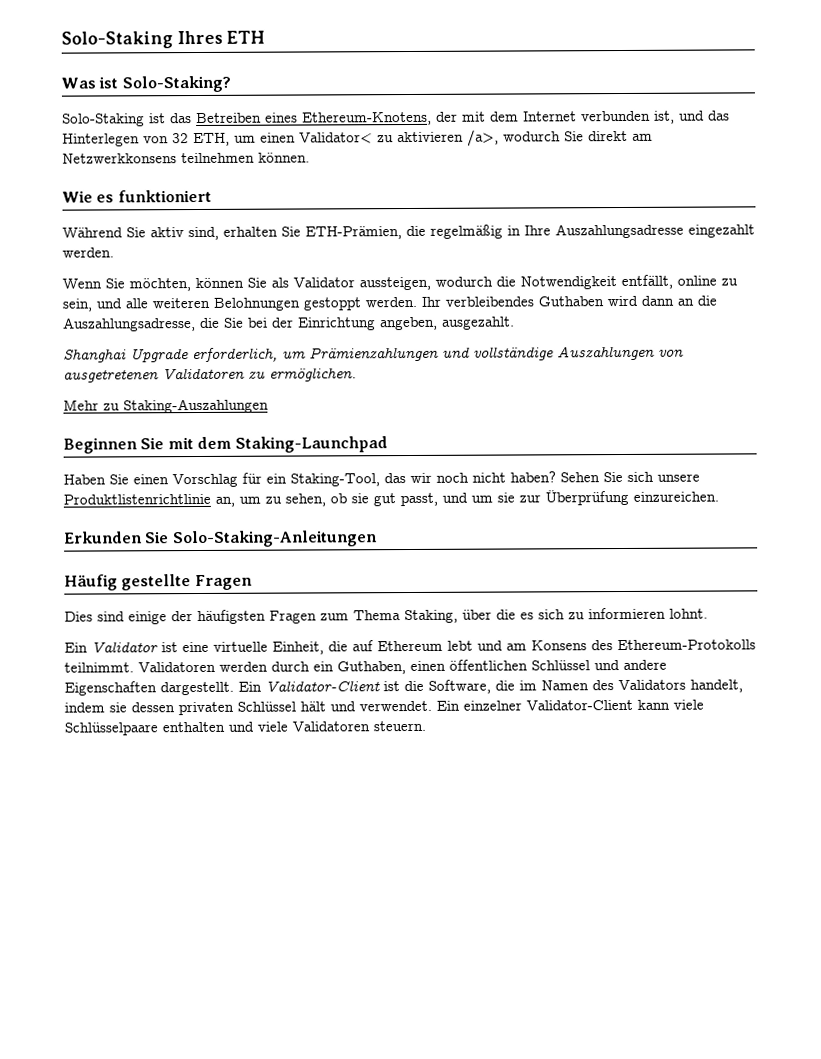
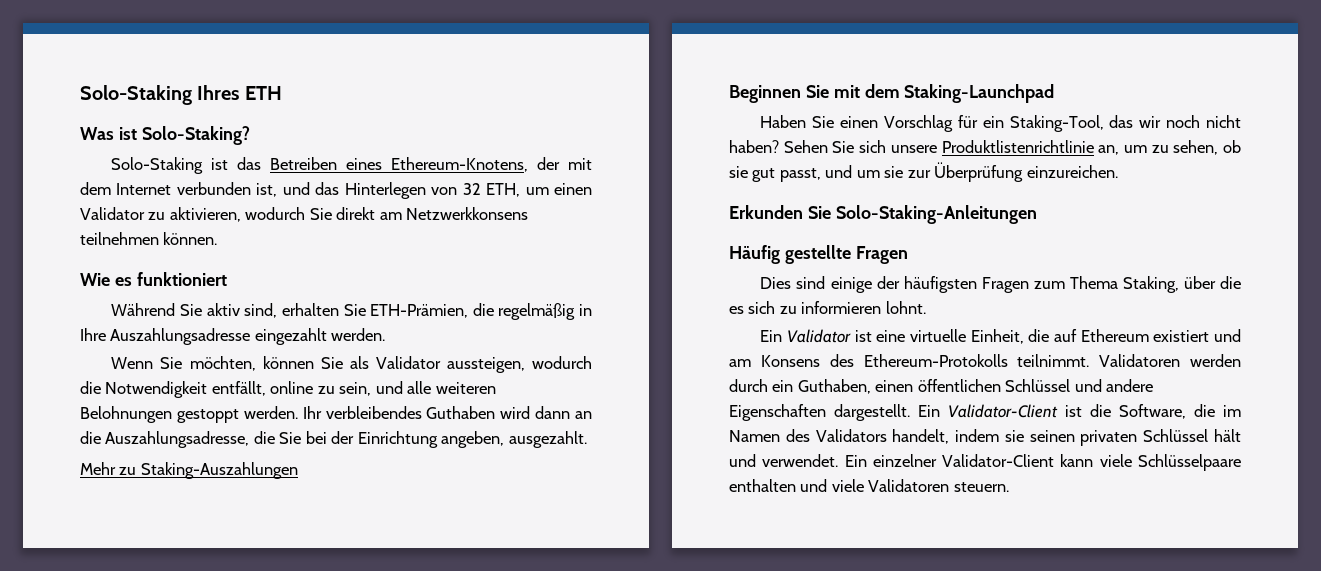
- Solo-Staking ist das Betreiben eines Ethereum-Knotens, der mit dem Internet verbunden ist, und das Hinterlegen von 32 ETH, um einen Validator< zu aktivieren /a>, wodurch Sie direkt am Netzwerkkonsens teilnehmen können.
+ Solo-Staking ist das Betreiben eines Ethereum-Knotens, der mit dem Internet verbunden ist, und das Hinterlegen von 32 ETH, um einen Validator zu aktivieren, wodurch Sie direkt am Netzwerkkonsens teilnehmen können.
- Shanghai Upgrade erforderlich, um Prämienzahlungen und vollständige Auszahlungen von ausgetretenen Validatoren zu ermöglichen.
- Ein Validator ist eine virtuelle Einheit, die auf Ethereum lebt und am Konsens des Ethereum-Protokolls teilnimmt.
+ Ein Validator ist eine virtuelle Einheit, die auf Ethereum existiert und am Konsens des Ethereum-Protokolls teilnimmt.
- Ein Validator-Client ist die Software, die im Namen des Validators handelt, indem sie dessen privaten Schlüssel hält und verwendet.
+ Ein Validator-Client ist die Software, die im Namen des Validators handelt, indem sie seinen privaten Schlüssel hält und verwendet.

